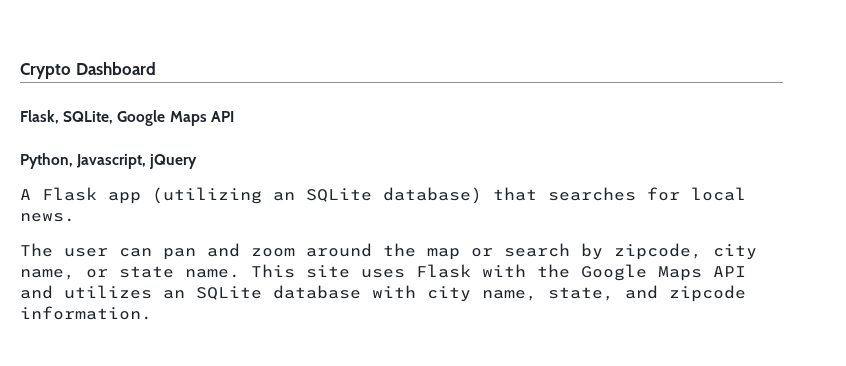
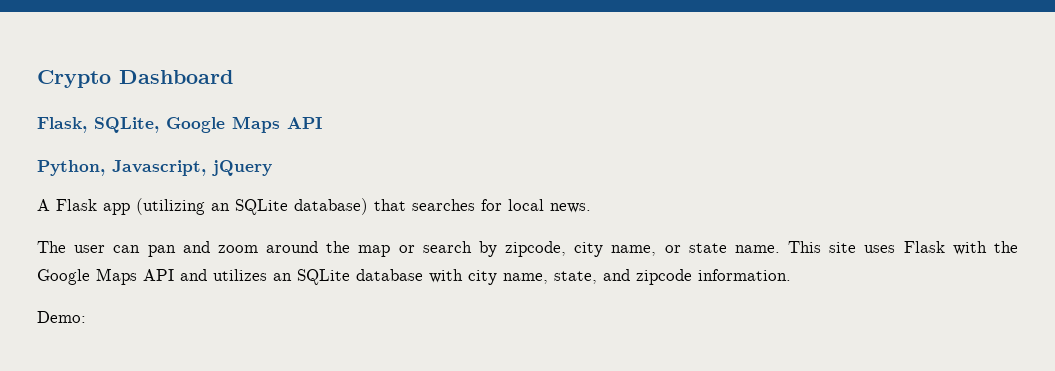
+ Demo:

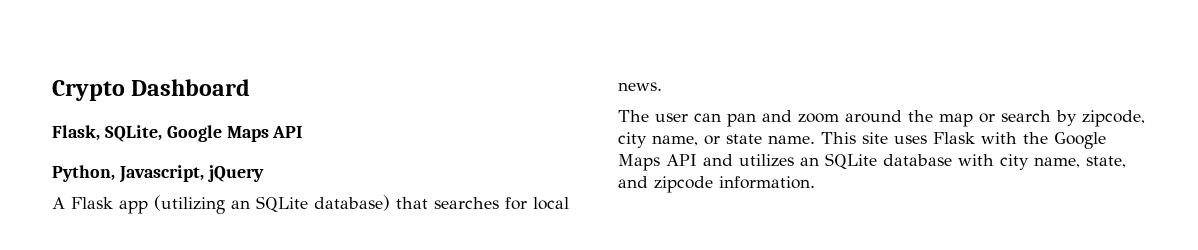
- Demo:

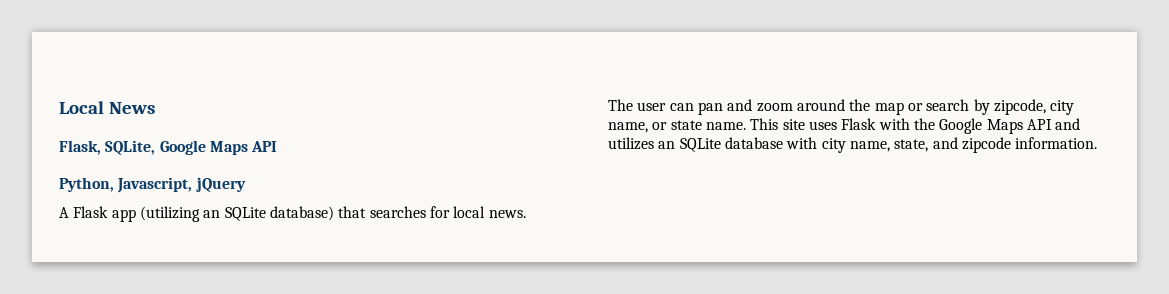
- Crypto Dashboard
+ Local News

